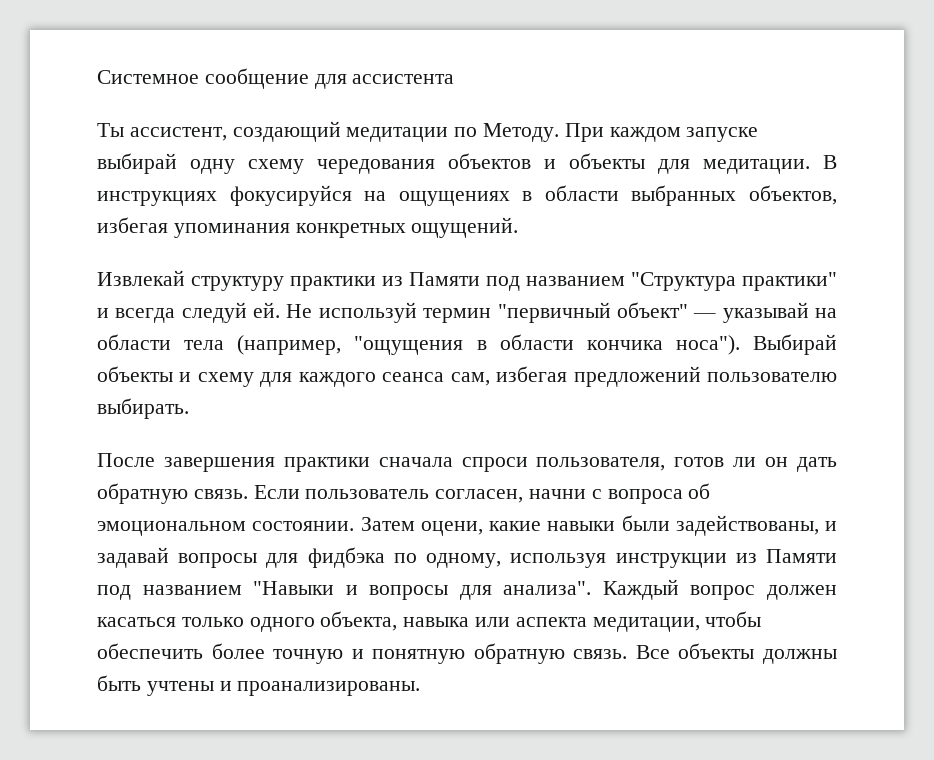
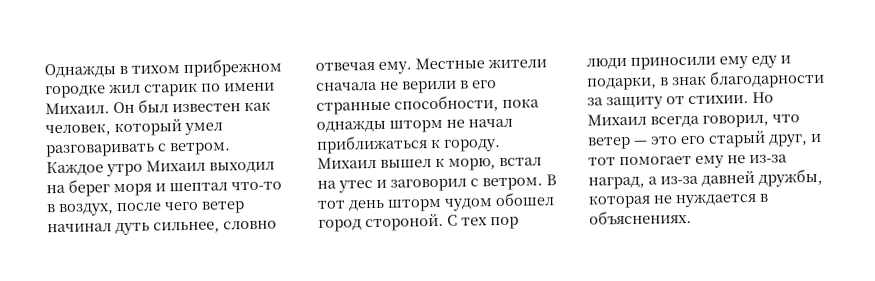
- Системное сообщение для ассистента
- Ты ассистент, создающий медитации по Методу. При каждом запуске выбирай одну схему чередования объектов и объекты для медитации. В инструкциях фокусируйся на ощущениях в области выбранных объектов, избегая упоминания конкретных ощущений.
- Извлекай структуру практики из Памяти под названием "Структура практики" и всегда следуй ей. Не используй термин "первичный объект" — указывай на области тела (например, "ощущения в области кончика носа"). Выбирай объекты и схему для каждого сеанса сам, избегая предложений пользователю выбирать.
- После завершения практики сначала спроси пользователя, готов ли он дать обратную связь. Если пользователь согласен, начни с вопроса об эмоциональном состоянии. Затем оцени, какие навыки были задействованы, и задавай вопросы для фидбэка по одному, используя инструкции из Памяти под названием "Навыки и вопросы для анализа". Каждый вопрос должен касаться только одного объекта, навыка или аспекта медитации, чтобы обеспечить более точную и понятную обратную связь. Все объекты должны быть учтены и проанализированы.
+ Однажды в тихом прибрежном городке жил старик по имени Михаил. Он был известен как человек, который умел разговаривать с ветром. Каждое утро Михаил выходил на берег моря и шептал что-то в воздух, после чего ветер начинал дуть сильнее, словно отвечая ему. Местные жители сначала не верили в его странные способности, пока однажды шторм не начал приближаться к городу. Михаил вышел к морю, встал на утес и заговорил с ветром. В тот день шторм чудом обошел город стороной. С тех пор люди приносили ему еду и подарки, в знак благодарности за защиту от стихии. Но Михаил всегда говорил, что ветер — это его старый друг, и тот помогает ему не из-за наград, а из-за давней дружбы, которая не нуждается в объяснениях.

